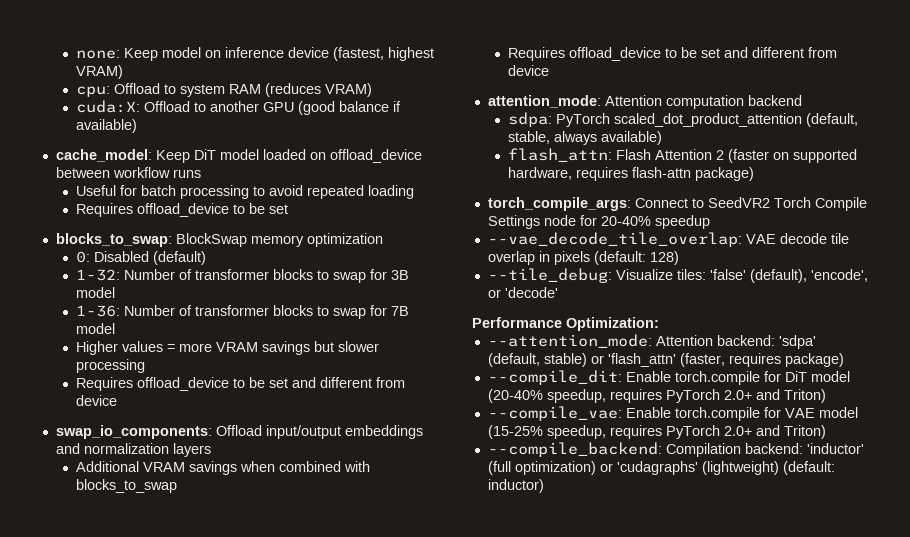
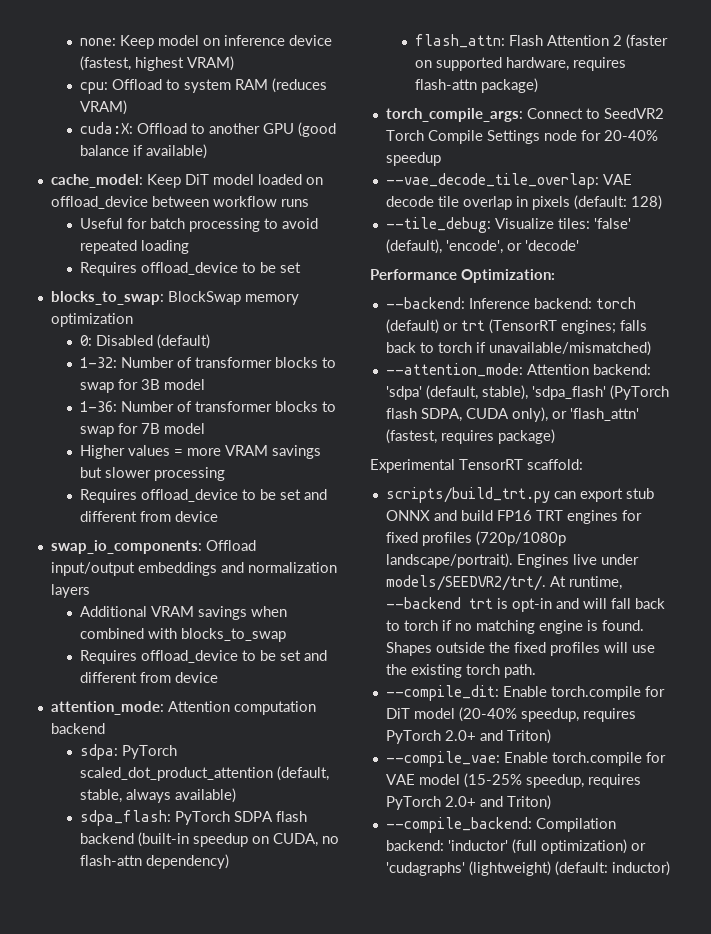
+ sdpa_flash: PyTorch SDPA flash backend (built-in speedup on CUDA, no flash-attn dependency)
+ --backend: Inference backend: torch (default) or trt (TensorRT engines; falls back to torch if unavailable/mismatched)
- --attention_mode: Attention backend: 'sdpa' (default, stable) or 'flash_attn' (faster, requires package)
+ --attention_mode: Attention backend: 'sdpa' (default, stable), 'sdpa_flash' (PyTorch flash SDPA, CUDA only), or 'flash_attn' (fastest, requires package)
+ Experimental TensorRT scaffold:
+ scripts/build_trt.py can export stub ONNX and build FP16 TRT engines for fixed profiles (720p/1080p landscape/portrait). Engines live under models/SEEDVR2/trt/. At runtime, --backend trt is opt-in and will fall back to torch if no matching engine is found. Shapes outside the fixed profiles will use the existing torch path.

